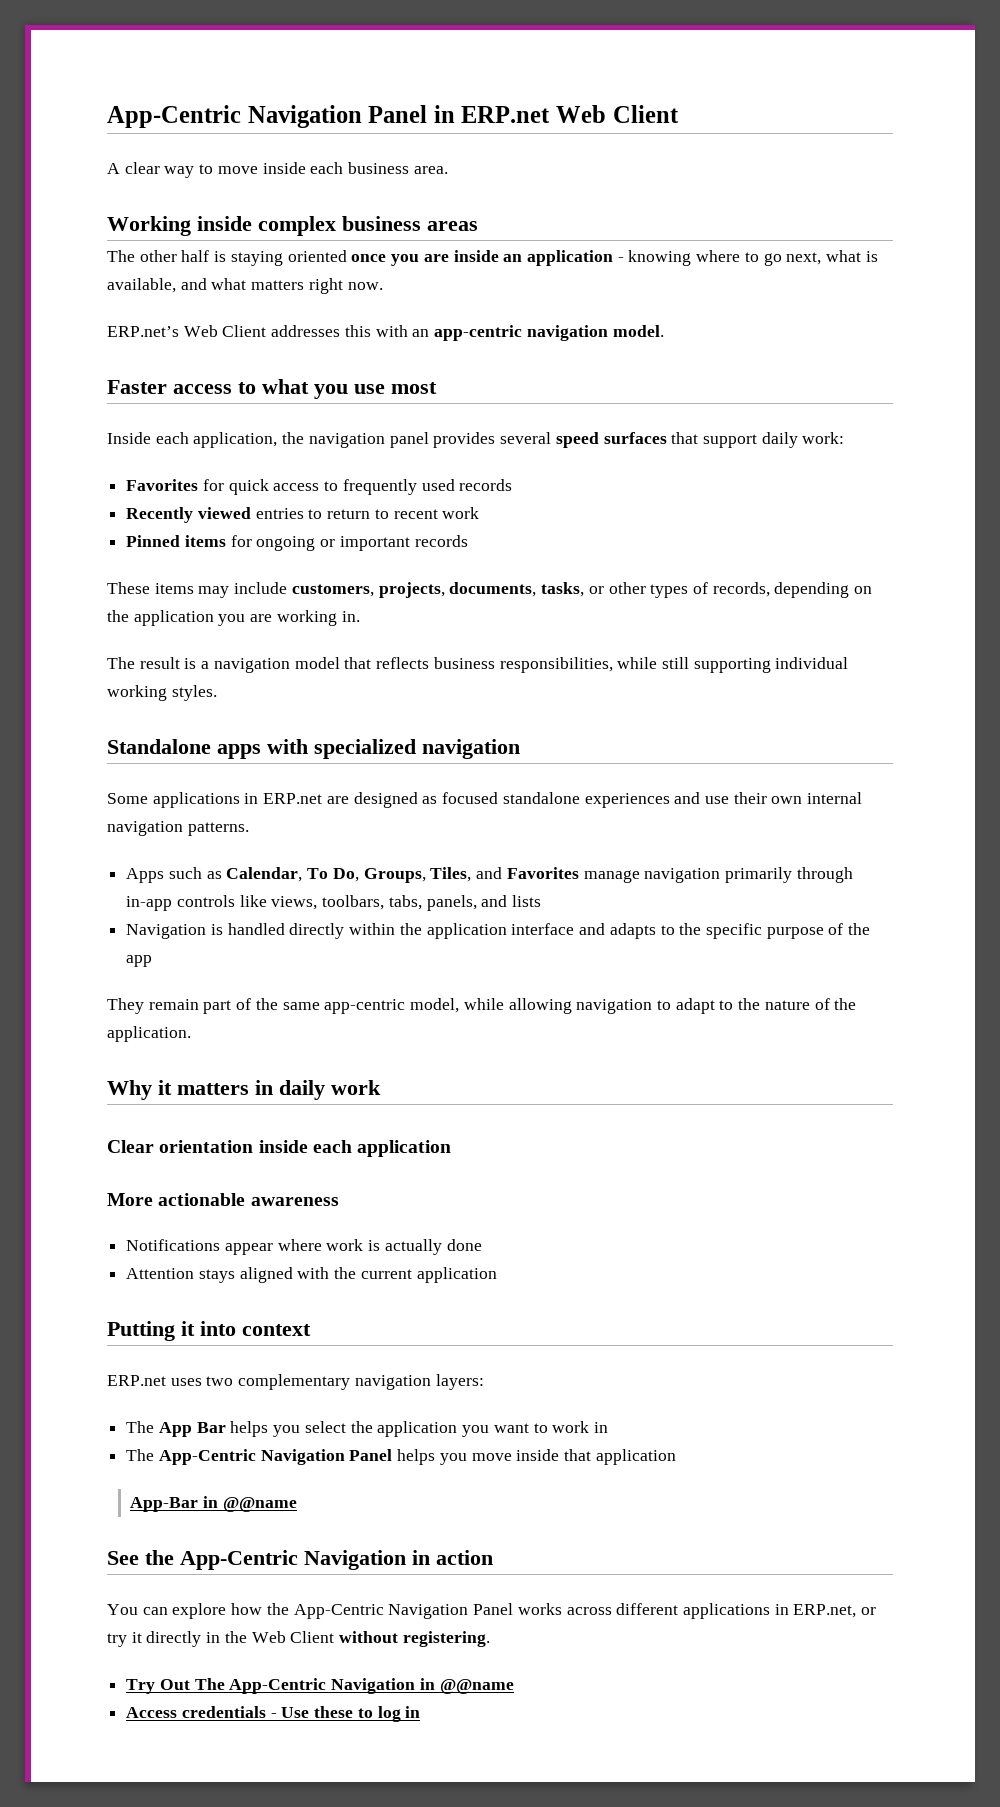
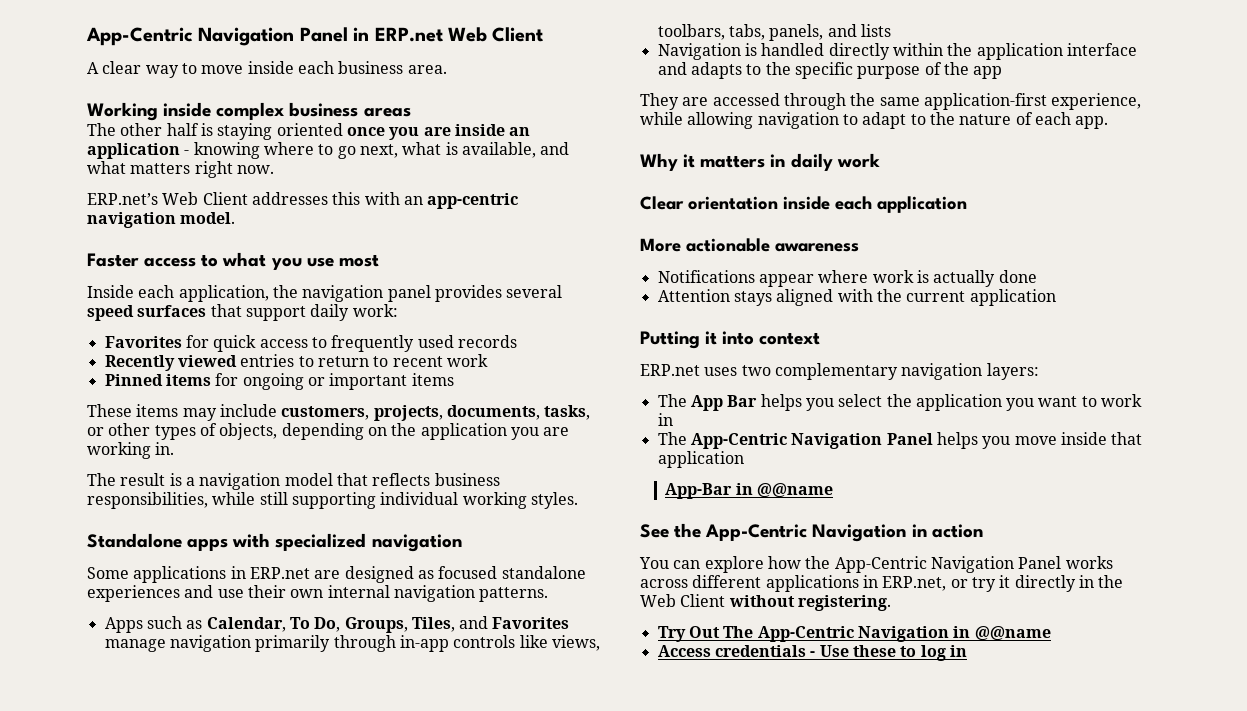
- Pinned items for ongoing or important records
+ Pinned items for ongoing or important items
- These items may include customers, projects, documents, tasks, or other types of records, depending on the application you are working in.
+ These items may include customers, projects, documents, tasks, or other types of objects, depending on the application you are working in.
- They remain part of the same app-centric model, while allowing navigation to adapt to the nature of the application.
+ They are accessed through the same application-first experience, while allowing navigation to adapt to the nature of each app.

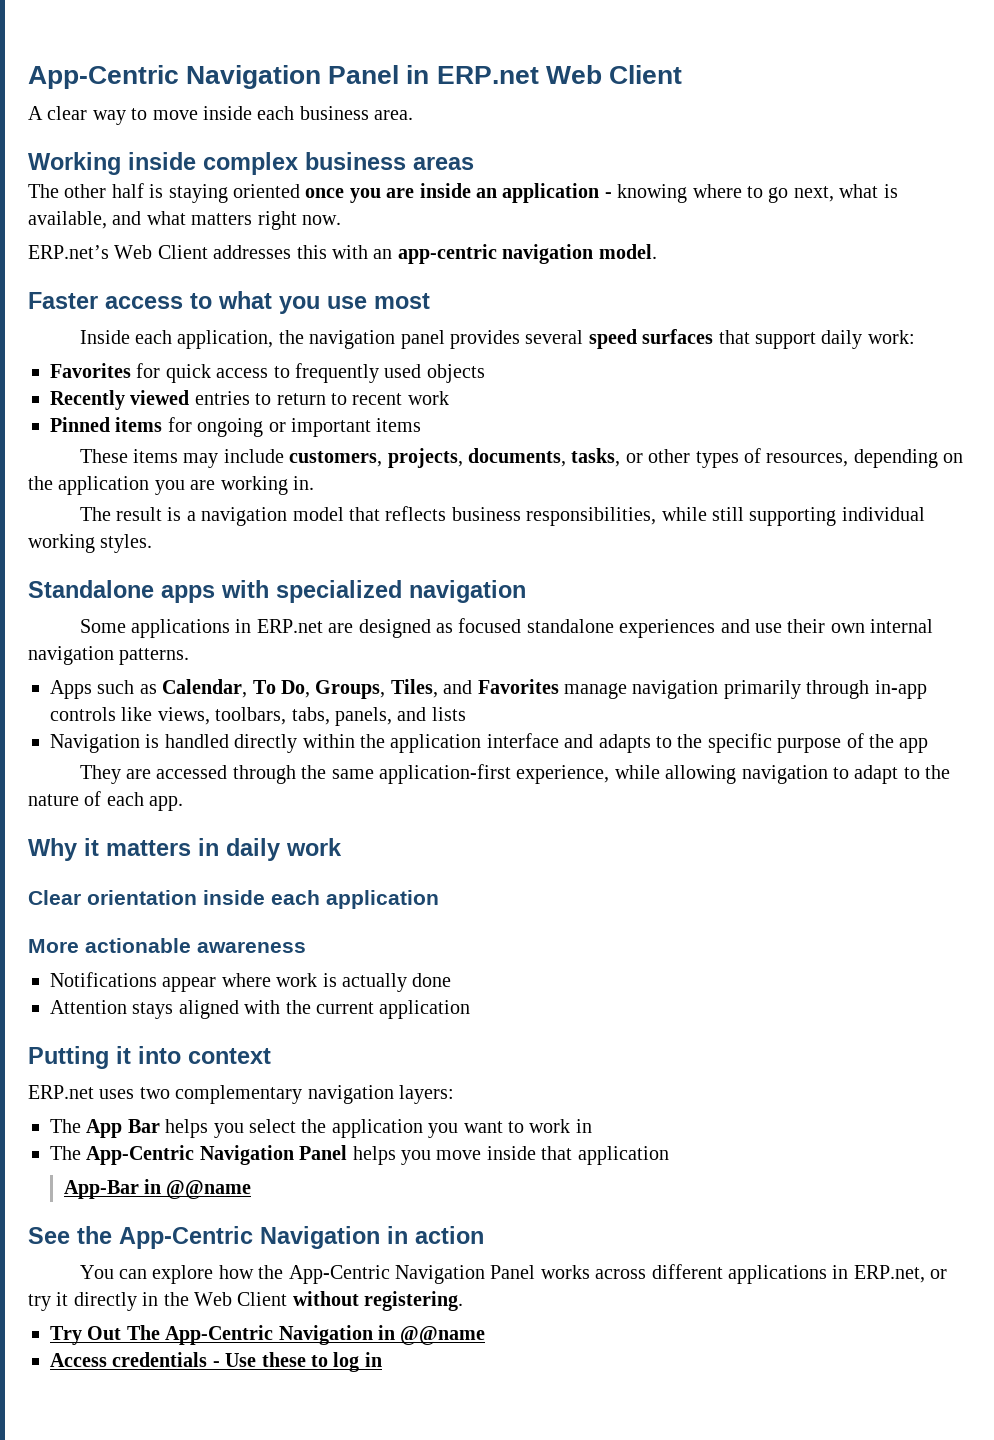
- Favorites for quick access to frequently used records
+ Favorites for quick access to frequently used objects
- These items may include customers, projects, documents, tasks, or other types of objects, depending on the application you are working in.
+ These items may include customers, projects, documents, tasks, or other types of resources, depending on the application you are working in.

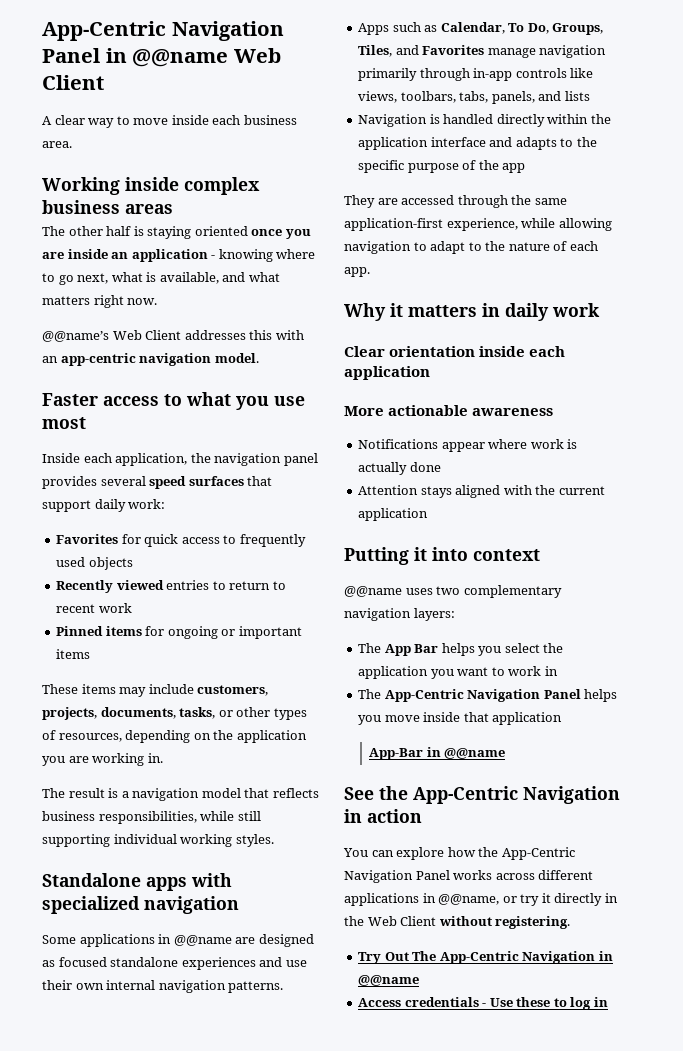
- App-Centric Navigation Panel in ERP.net Web Client
+ App-Centric Navigation Panel in @@name Web Client
- ERP.net’s Web Client addresses this with an app-centric navigation model.
+ @@name’s Web Client addresses this with an app-centric navigation model.
- Some applications in ERP.net are designed as focused standalone experiences and use their own internal navigation patterns.
+ Some applications in @@name are designed as focused standalone experiences and use their own internal navigation patterns.
- ERP.net uses two complementary navigation layers:
+ @@name uses two complementary navigation layers:
- You can explore how the App-Centric Navigation Panel works across different applications in ERP.net, or try it directly in the Web Client without registering.
+ You can explore how the App-Centric Navigation Panel works across different applications in @@name, or try it directly in the Web Client without registering.

